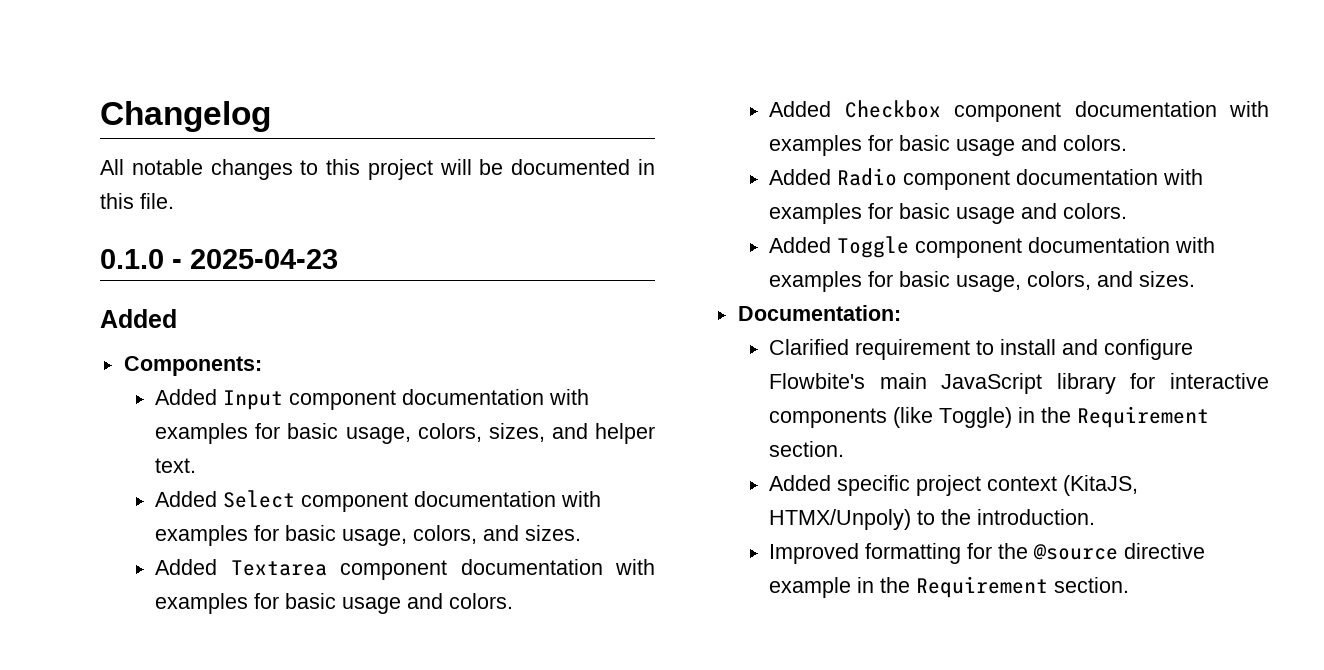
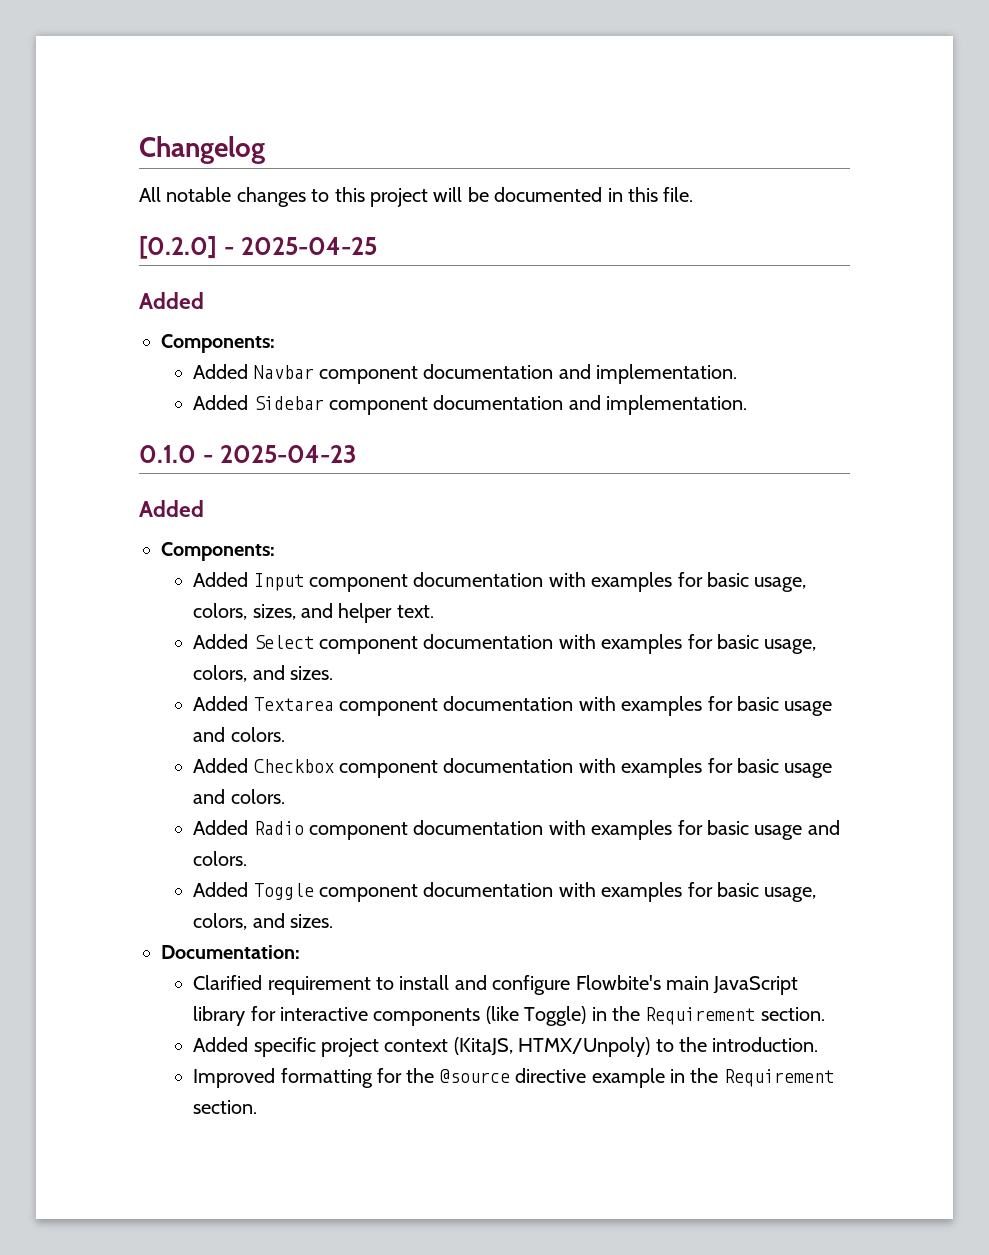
+ [0.2.0] - 2025-04-25
+ Added
+ Components:
+ Added Navbar component documentation and implementation.
+ Added Sidebar component documentation and implementation.

